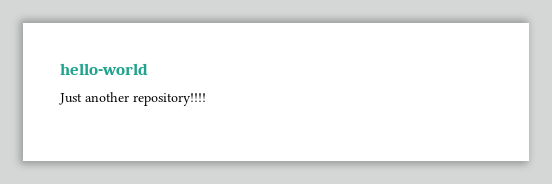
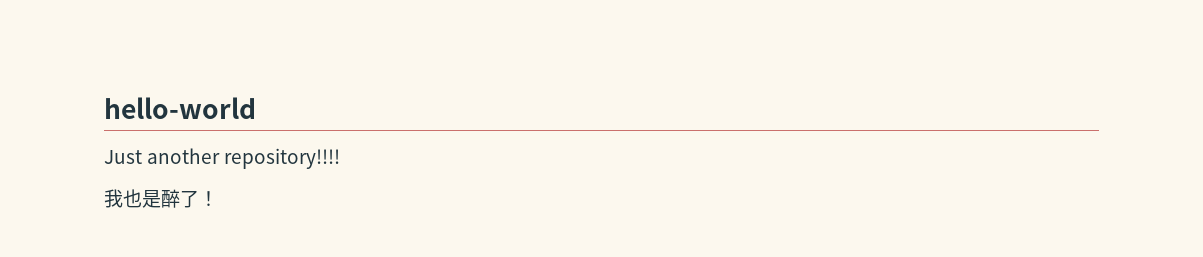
+ 我也是醉了！

